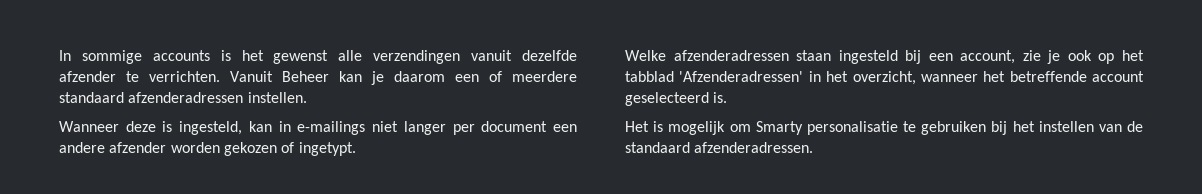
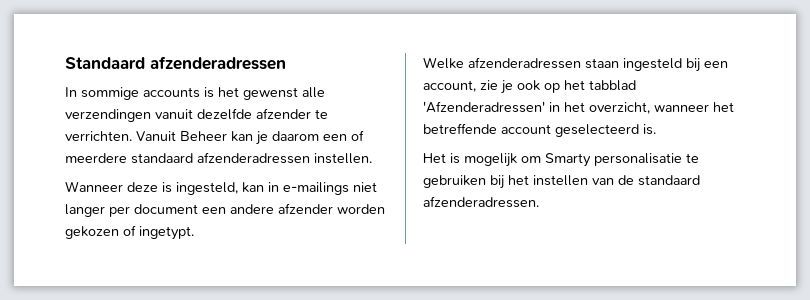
+ Standaard afzenderadressen

